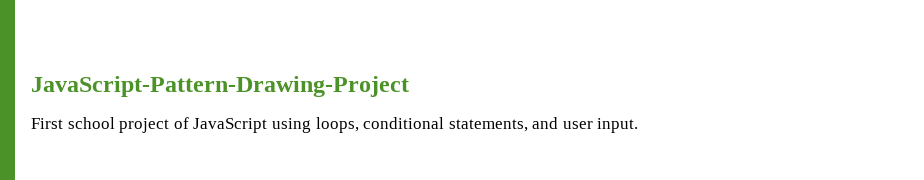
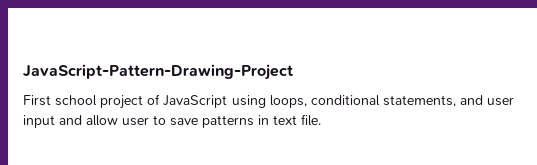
- First school project of JavaScript using loops, conditional statements, and user input.
+ First school project of JavaScript using loops, conditional statements, and user input and allow user to save patterns in text file.

